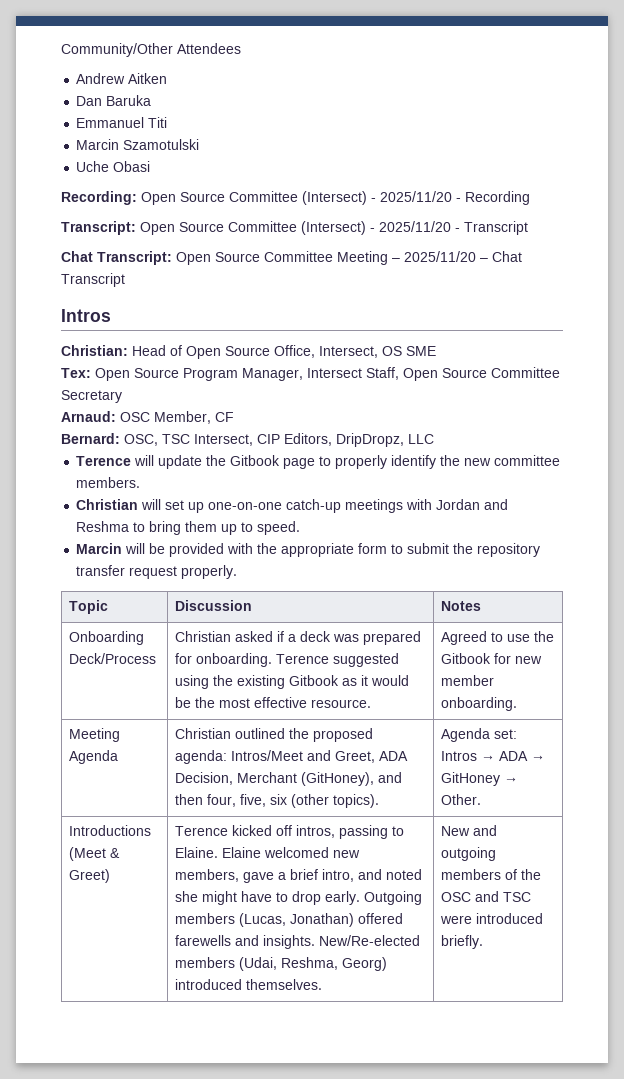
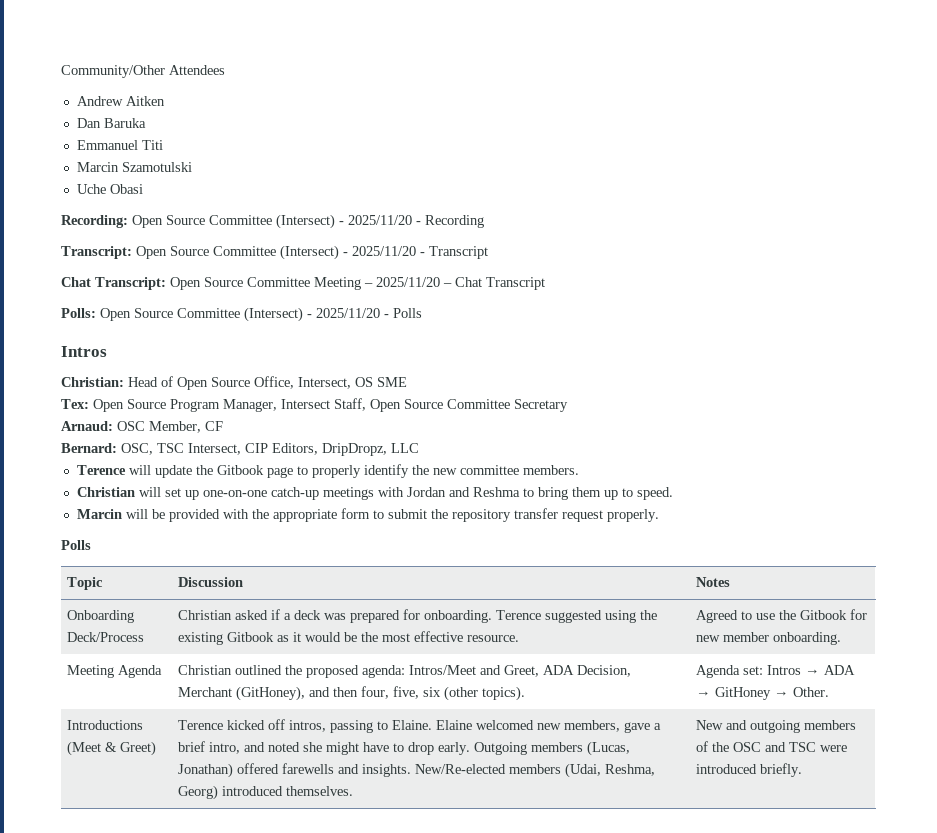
+ Polls: Open Source Committee (Intersect) - 2025/11/20 - Polls
  Marcin will be provided with the appropriate form to submit the repository transfer request properly.
+ Polls

